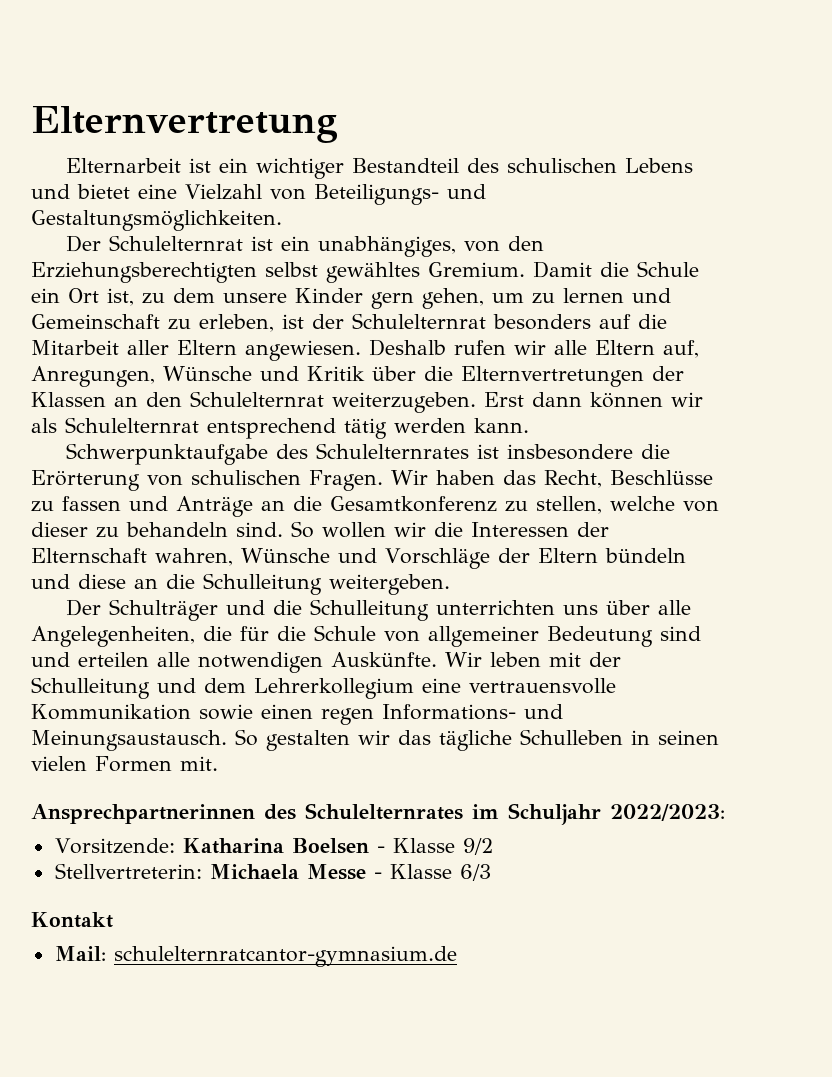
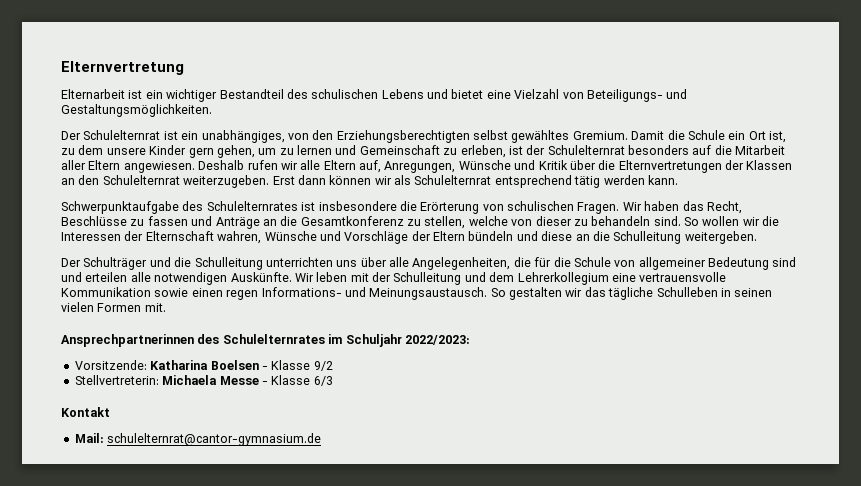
- Mail: schulelternratcantor-gymnasium.de
+ Mail: schulelternrat@cantor-gymnasium.de

